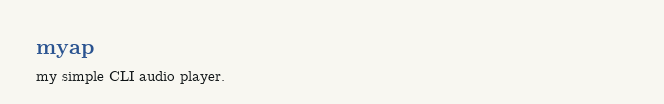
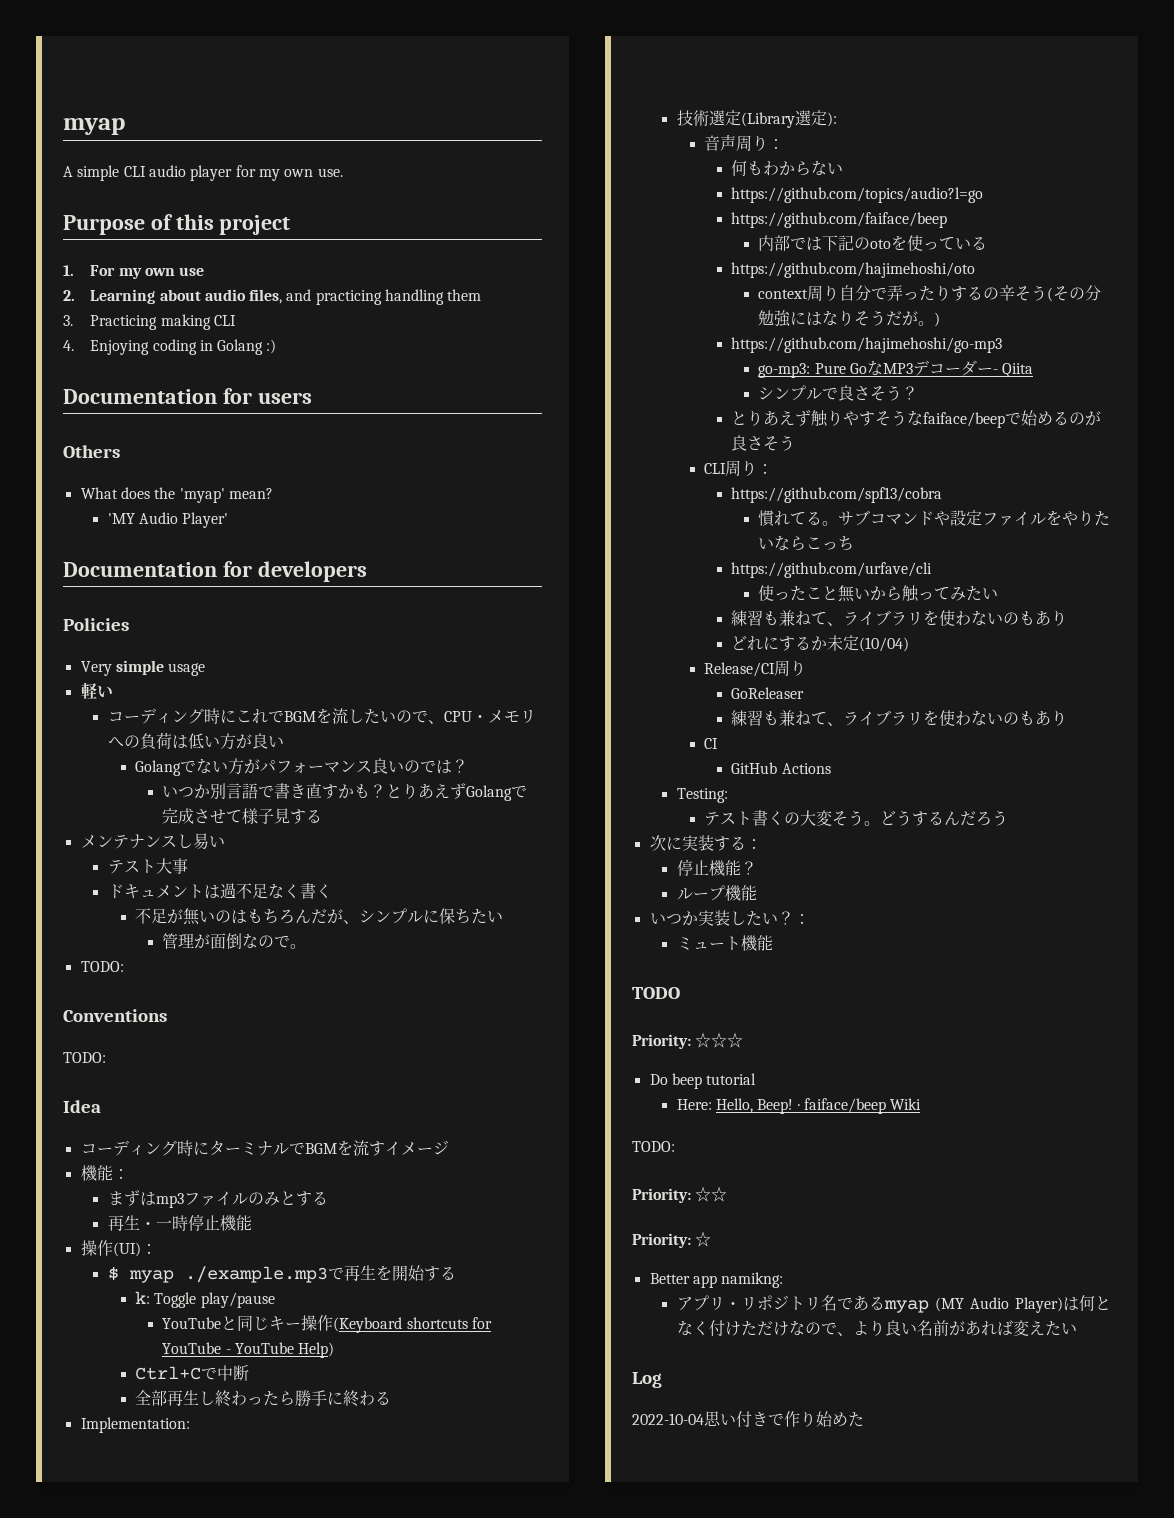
- my simple CLI audio player.
+ A simple CLI audio player for my own use.
+ Purpose of this project
+ 1. For my own use
+ 2. Learning about audio files, and practicing handling them
+ 3. Practicing making CLI
+ 4. Enjoying coding in Golang :)
+ Documentation for users
+ Others
+ What does the 'myap' mean?
+ 'MY Audio Player'
+ Documentation for developers
+ Policies
+ Very simple usage
+ 軽い
+ コーディング時にこれでBGMを流したいので、CPU・メモリへの負荷は低い方が良い
+ Golangでない方がパフォーマンス良いのでは？
+ いつか別言語で書き直すかも？とりあえずGolangで完成させて様子見する
+ メンテナンスし易い
+ テスト大事
+ ドキュメントは過不足なく書く
+ 不足が無いのはもちろんだが、シンプルに保ちたい
+ 管理が面倒なので。
+ TODO:
+ Conventions
+ TODO:
+ Idea
+ コーディング時にターミナルでBGMを流すイメージ
+ 機能：
+ まずはmp3ファイルのみとする
+ 再生・一時停止機能
+ 操作(UI)：
+ $ myap ./example.mp3で再生を開始する
+ k: Toggle play/pause
+ YouTubeと同じキー操作(Keyboard shortcuts for YouTube - YouTube Help)
+ Ctrl+Cで中断
+ 全部再生し終わったら勝手に終わる
+ Implementation:
+ 技術選定(Library選定):
+ 音声周り：
+ 何もわからない
+ https://github.com/topics/audio?l=go
+ https://github.com/faiface/beep
+ 内部では下記のotoを使っている
+ https://github.com/hajimehoshi/oto
+ context周り自分で弄ったりするの辛そう(その分勉強にはなりそうだが。)
+ https://github.com/hajimehoshi/go-mp3
+ go-mp3: Pure GoなMP3デコーダー- Qiita
+ シンプルで良さそう？
+ とりあえず触りやすそうなfaiface/beepで始めるのが良さそう
+ CLI周り：
+ https://github.com/spf13/cobra
+ 慣れてる。サブコマンドや設定ファイルをやりたいならこっち
+ https://github.com/urfave/cli
+ 使ったこと無いから触ってみたい
+ 練習も兼ねて、ライブラリを使わないのもあり
+ どれにするか未定(10/04)
+ Release/CI周り
+ GoReleaser
+ 練習も兼ねて、ライブラリを使わないのもあり
+ CI
+ GitHub Actions
+ Testing:
+ テスト書くの大変そう。どうするんだろう
+ 次に実装する：
+ 停止機能？
+ ループ機能
+ いつか実装したい？：
+ ミュート機能
+ TODO
+ Priority: ☆☆☆
+ Do beep tutorial
+ Here: Hello, Beep! · faiface/beep Wiki
+ TODO:
+ Priority: ☆☆
+ Priority: ☆
+ Better app namikng:
+ アプリ・リポジトリ名であるmyap (MY Audio Player)は何となく付けただけなので、より良い名前があれば変えたい
+ Log
+ 2022-10-04思い付きで作り始めた

